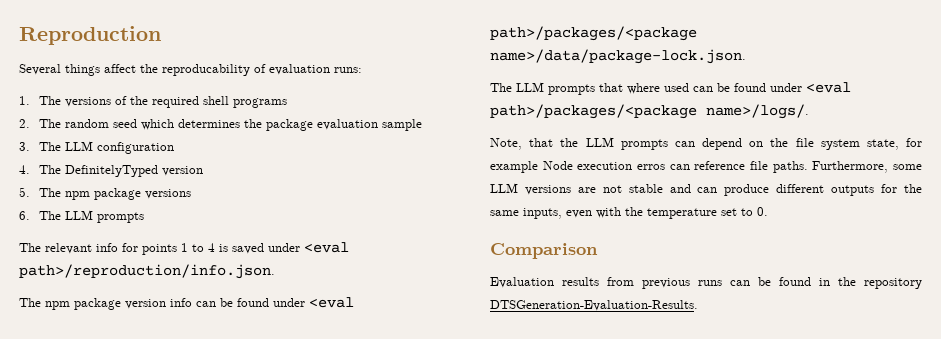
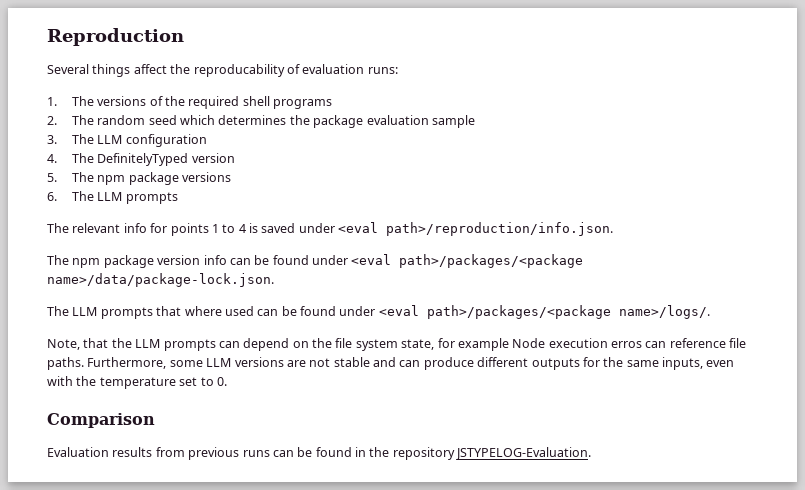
- Evaluation results from previous runs can be found in the repository DTSGeneration-Evaluation-Results.
+ Evaluation results from previous runs can be found in the repository JSTYPELOG-Evaluation.

